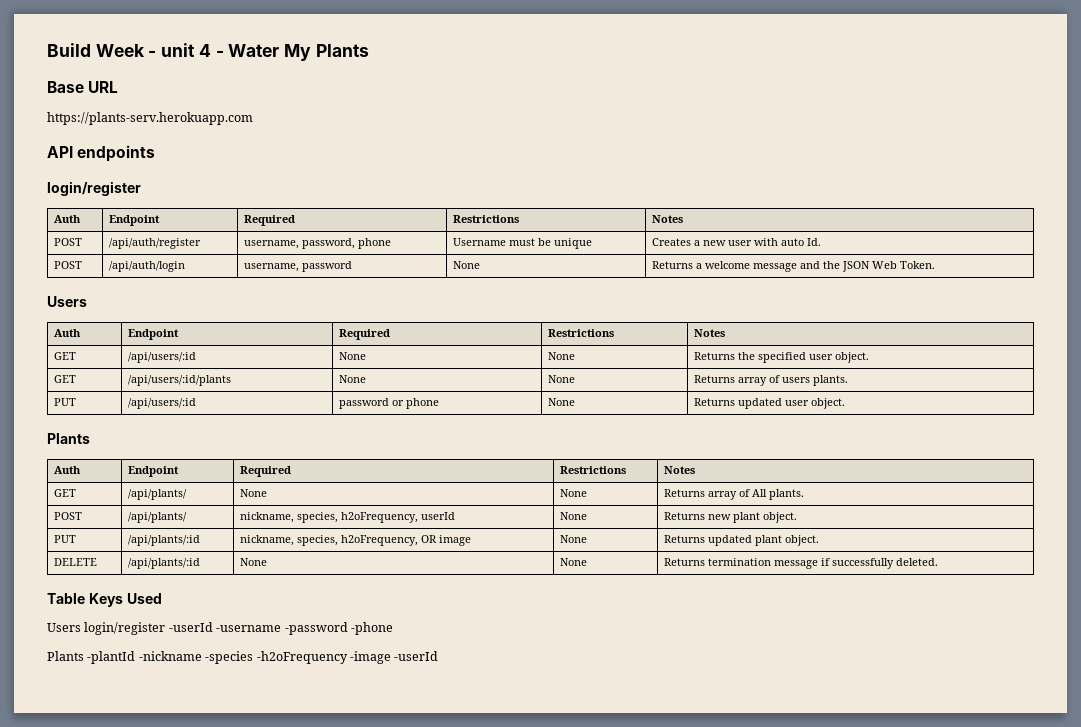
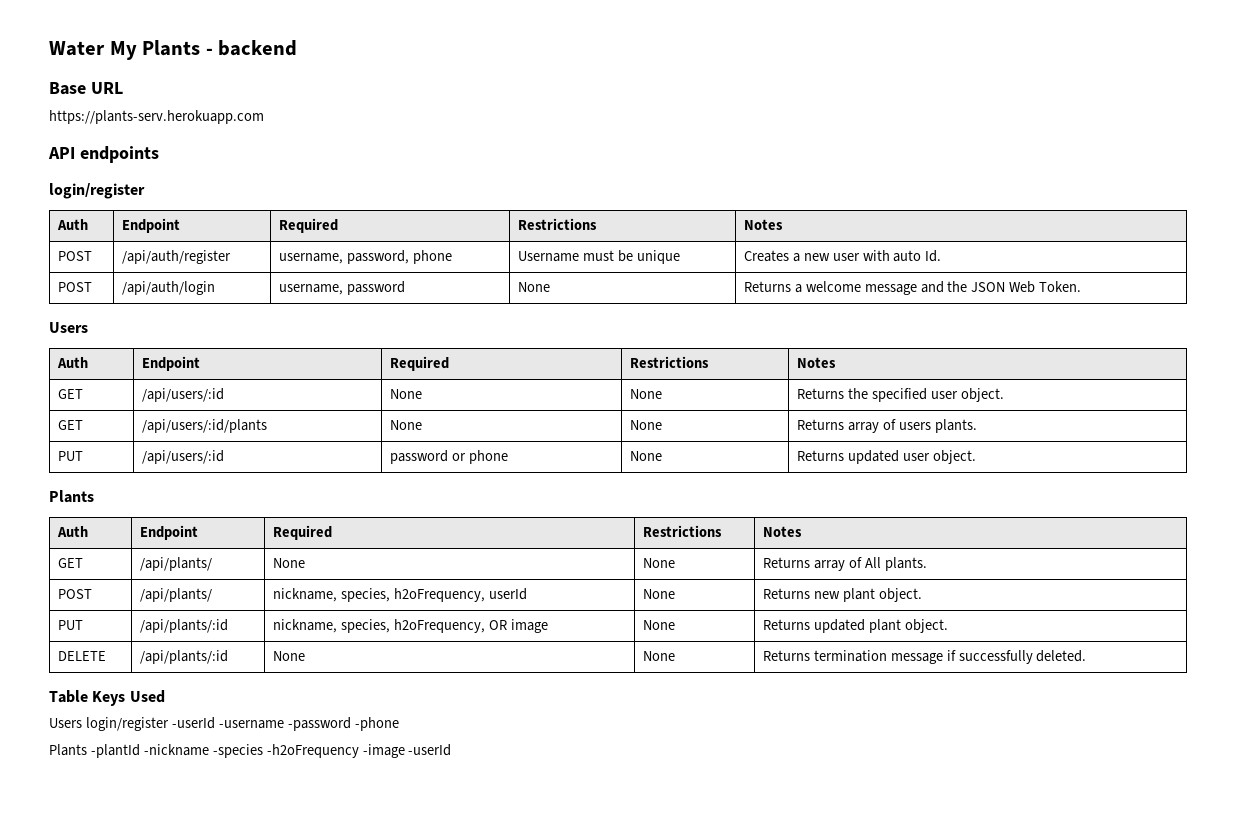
- Build Week - unit 4 - Water My Plants
+ Water My Plants - backend

